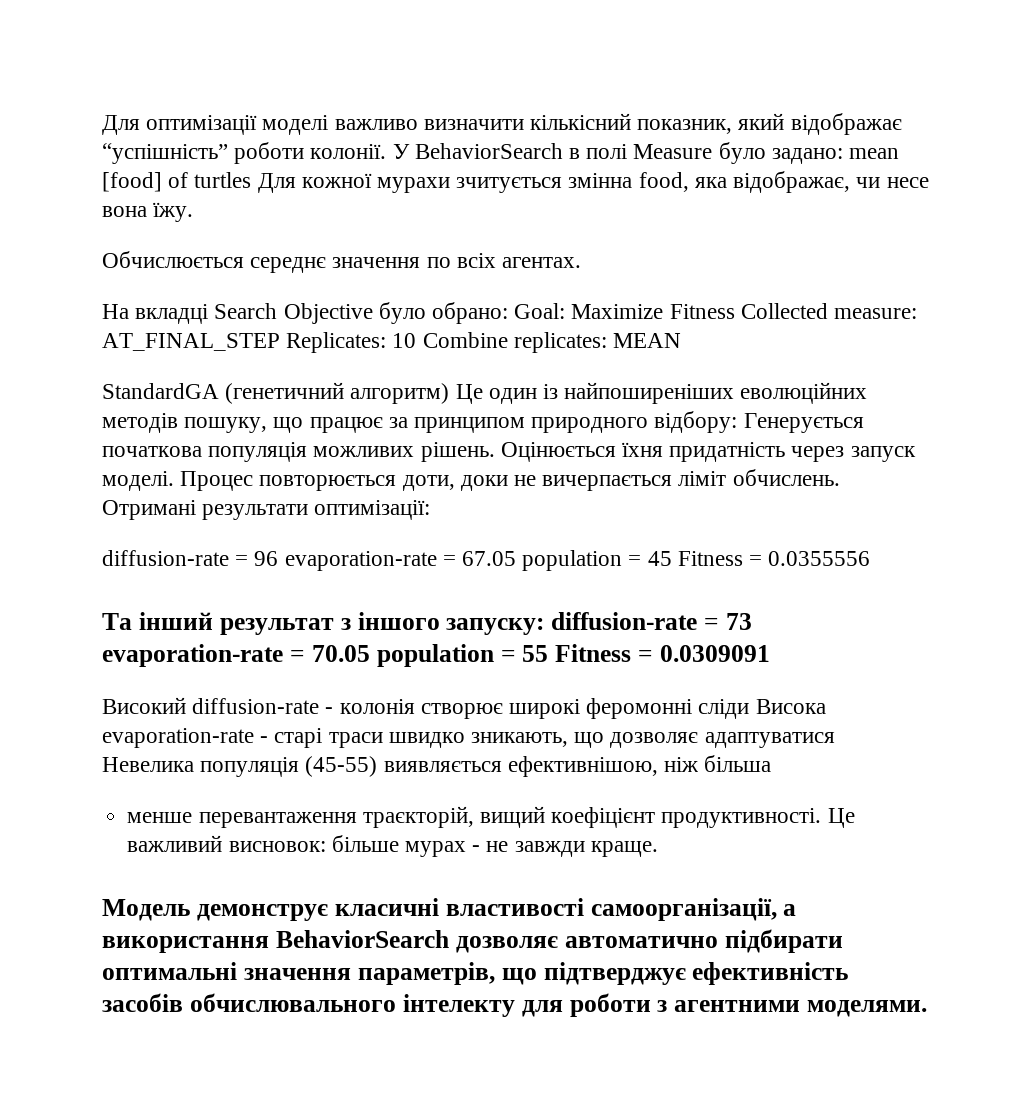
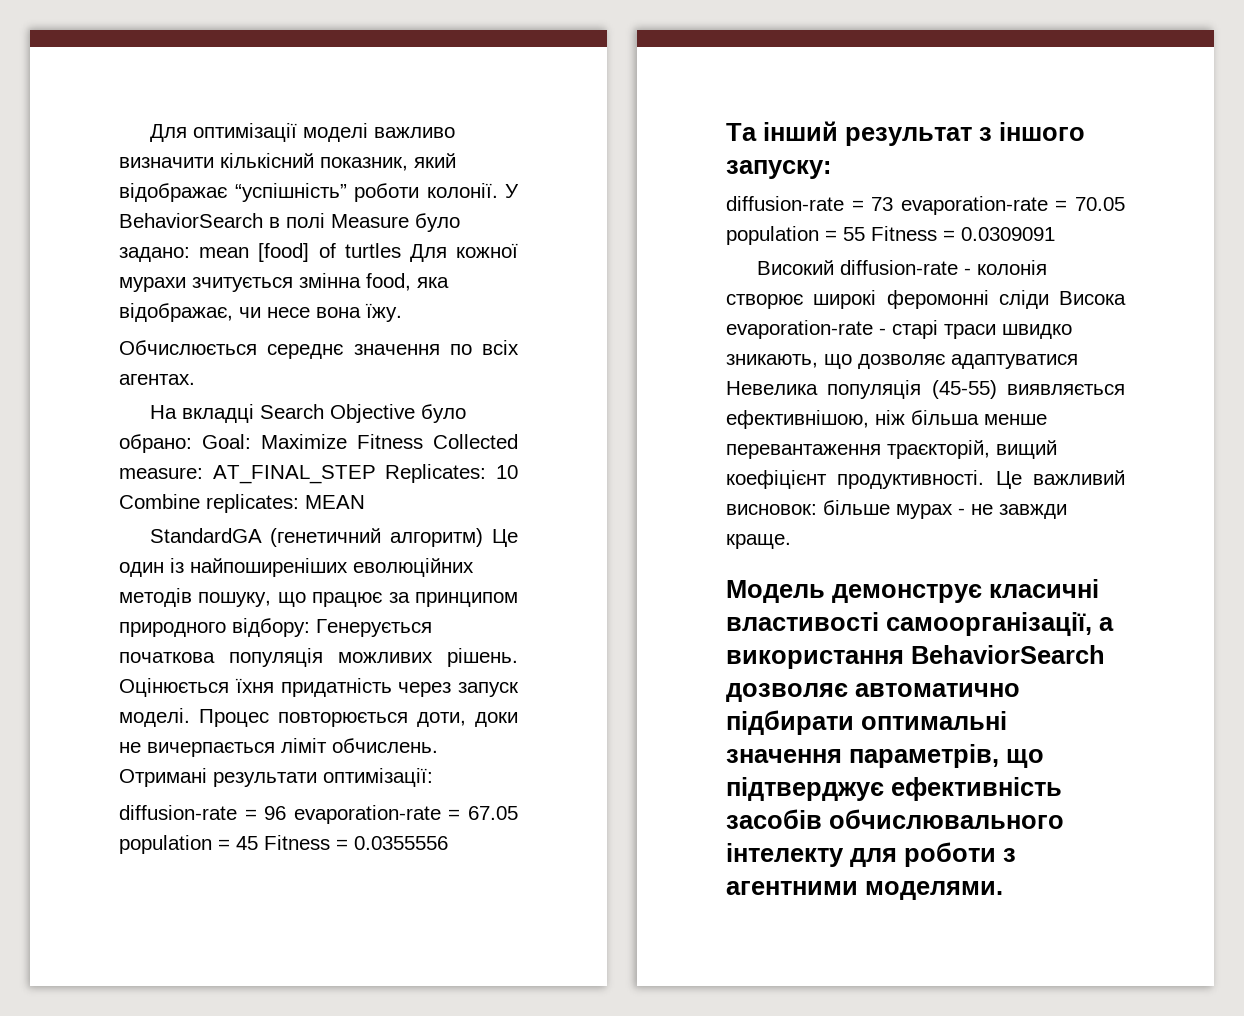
- Та інший результат з іншого запуску: diffusion-rate = 73 evaporation-rate = 70.05 population = 55 Fitness = 0.0309091
+ Та інший результат з іншого запуску:
+ diffusion-rate = 73 evaporation-rate = 70.05 population = 55 Fitness = 0.0309091
- Високий diffusion-rate - колонія створює широкі феромонні сліди Висока evaporation-rate - старі траси швидко зникають, що дозволяє адаптуватися Невелика популяція (45-55) виявляється ефективнішою, ніж більша
- менше перевантаження траєкторій, вищий коефіцієнт продуктивності.
+ Високий diffusion-rate - колонія створює широкі феромонні сліди Висока evaporation-rate - старі траси швидко зникають, що дозволяє адаптуватися Невелика популяція (45-55) виявляється ефективнішою, ніж більша менше перевантаження траєкторій, вищий коефіцієнт продуктивності.

